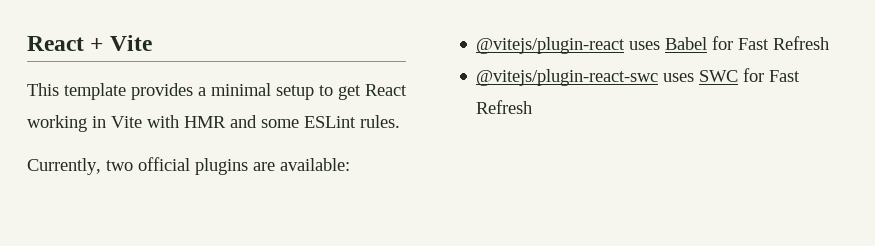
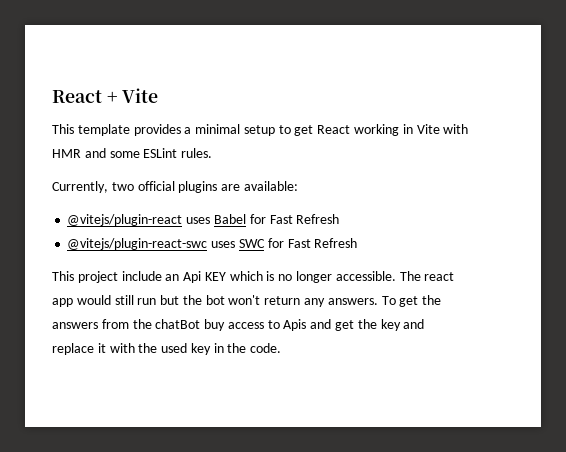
+ This project include an Api KEY which is no longer accessible. The react app would still run but the bot won't return any answers. To get the answers from the chatBot buy access to Apis and get the key and replace it with the used key in the code.

